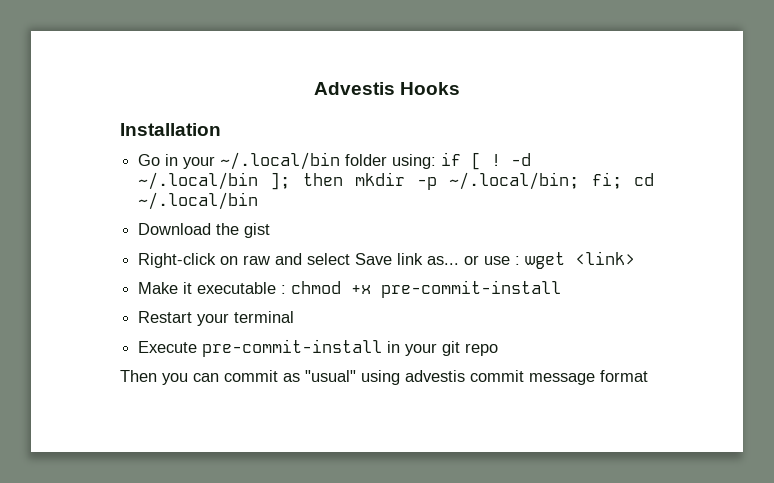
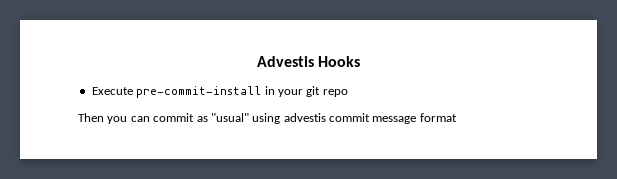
- Installation
- Go in your ~/.local/bin folder using: if [ ! -d ~/.local/bin ]; then mkdir -p ~/.local/bin; fi; cd ~/.local/bin
- Download the gist
- Right-click on raw and select Save link as... or use : wget <link>
- Make it executable : chmod +x pre-commit-install
- Restart your terminal

